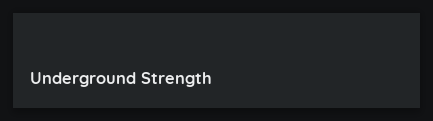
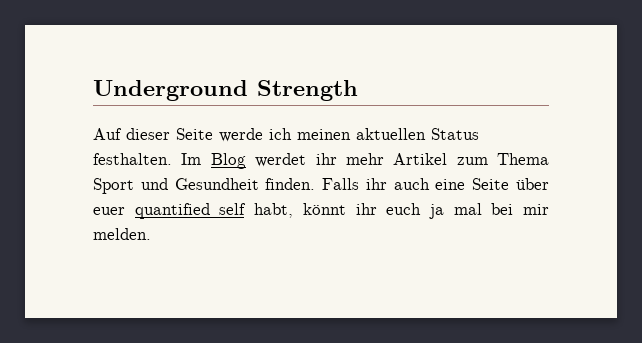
+ Auf dieser Seite werde ich meinen aktuellen Status festhalten. Im Blog werdet ihr mehr Artikel zum Thema Sport und Gesundheit finden. Falls ihr auch eine Seite über euer quantified self habt, könnt ihr euch ja mal bei mir melden.

